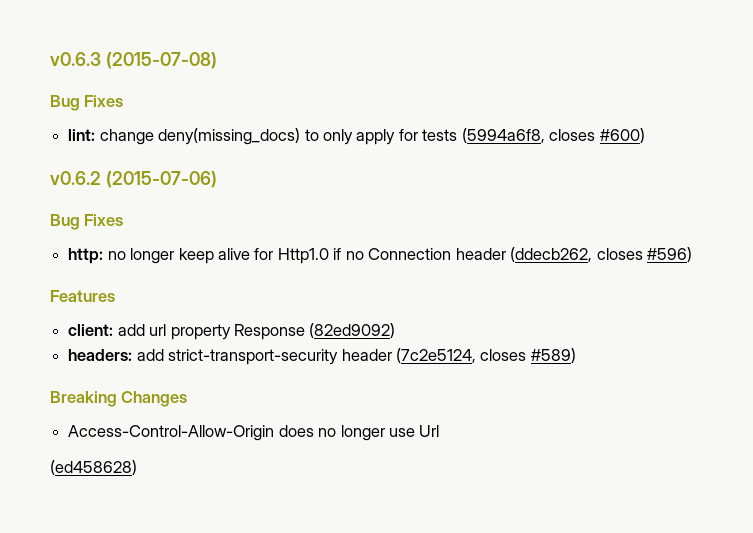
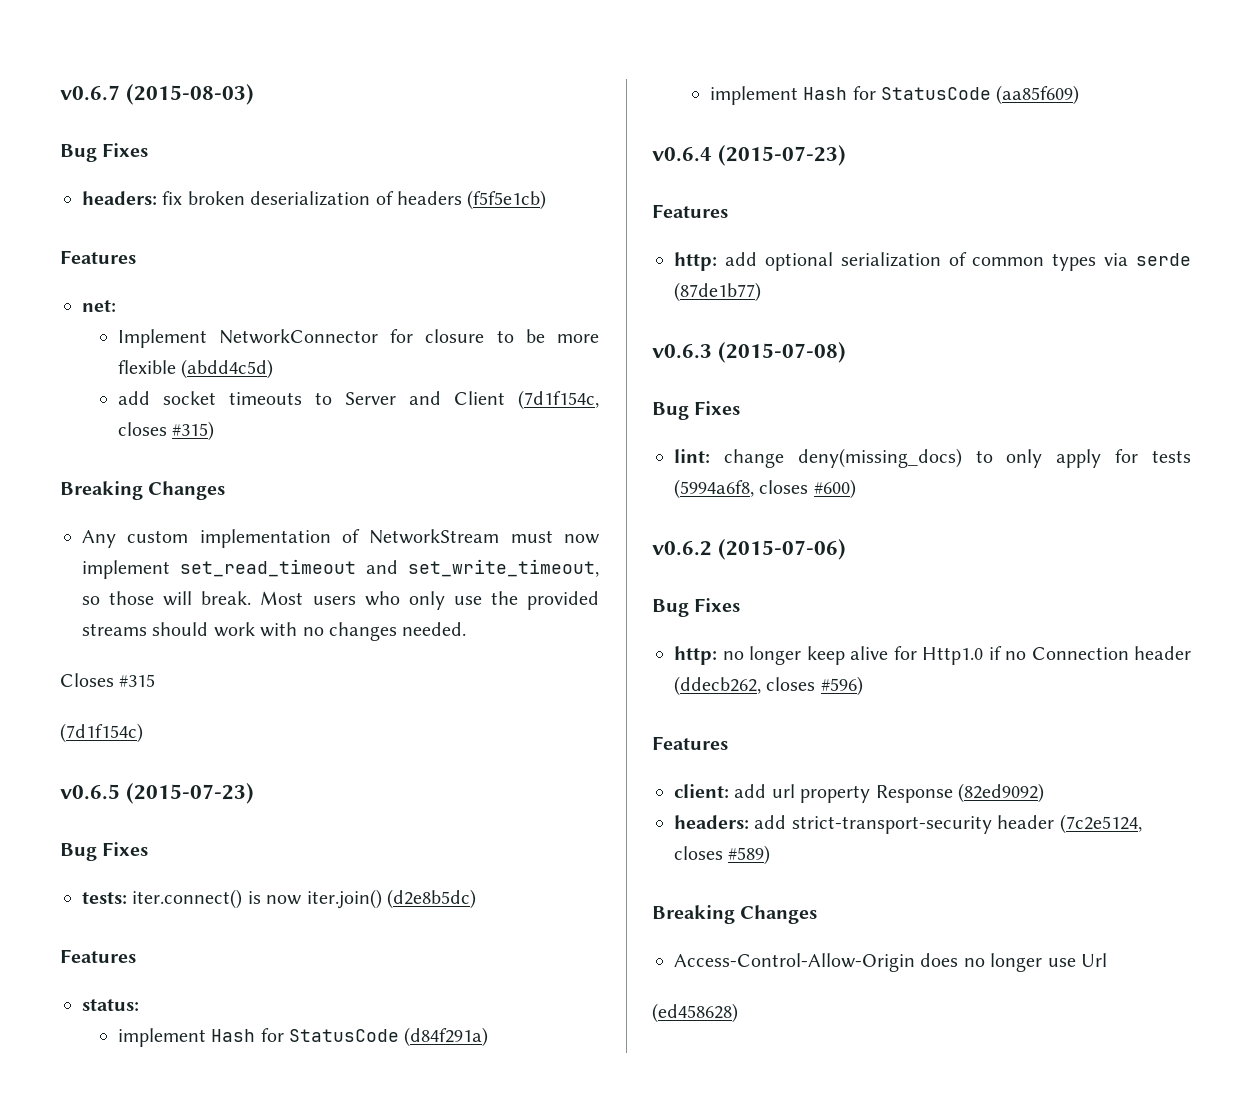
+ v0.6.7 (2015-08-03)
+ Bug Fixes
+ headers: fix broken deserialization of headers (f5f5e1cb)
+ Features
+ net:
+ Implement NetworkConnector for closure to be more flexible (abdd4c5d)
+ add socket timeouts to Server and Client (7d1f154c, closes #315)
+ Breaking Changes
+ Any custom implementation of NetworkStream must now implement set_read_timeout and set_write_timeout, so those will break. Most users who only use the provided streams should work with no changes needed.
+ Closes #315
+ (7d1f154c)
+ v0.6.5 (2015-07-23)
+ Bug Fixes
+ tests: iter.connect() is now iter.join() (d2e8b5dc)
+ Features
+ status:
+ implement Hash for StatusCode (d84f291a)
+ implement Hash for StatusCode (aa85f609)
+ v0.6.4 (2015-07-23)
+ Features
+ http: add optional serialization of common types via serde (87de1b77)

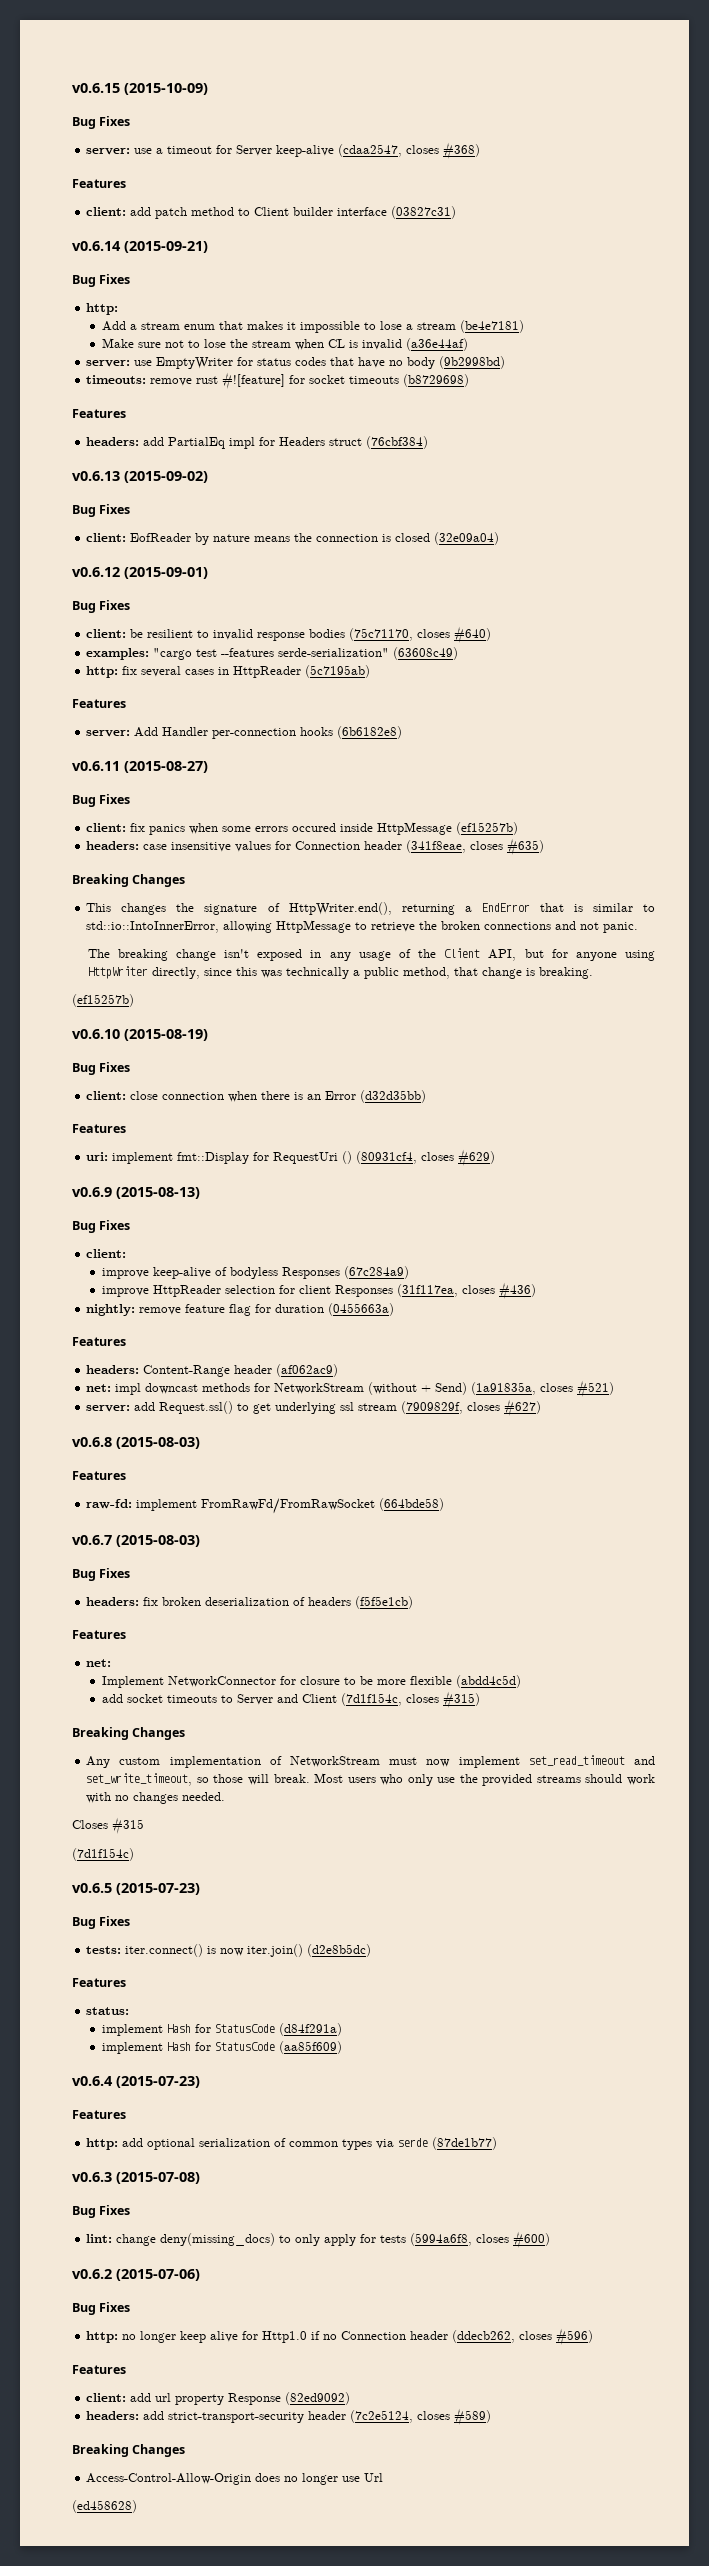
+ v0.6.15 (2015-10-09)
+ Bug Fixes
+ server: use a timeout for Server keep-alive (cdaa2547, closes #368)
+ Features
+ client: add patch method to Client builder interface (03827c31)
+ v0.6.14 (2015-09-21)
+ Bug Fixes
+ http:
+ Add a stream enum that makes it impossible to lose a stream (be4e7181)
+ Make sure not to lose the stream when CL is invalid (a36e44af)
+ server: use EmptyWriter for status codes that have no body (9b2998bd)
+ timeouts: remove rust #![feature] for socket timeouts (b8729698)
+ Features
+ headers: add PartialEq impl for Headers struct (76cbf384)
+ v0.6.13 (2015-09-02)
+ Bug Fixes
+ client: EofReader by nature means the connection is closed (32e09a04)
+ v0.6.12 (2015-09-01)
+ Bug Fixes
+ client: be resilient to invalid response bodies (75c71170, closes #640)
+ examples: "cargo test --features serde-serialization" (63608c49)
+ http: fix several cases in HttpReader (5c7195ab)
+ Features
+ server: Add Handler per-connection hooks (6b6182e8)
+ v0.6.11 (2015-08-27)
+ Bug Fixes
+ client: fix panics when some errors occured inside HttpMessage (ef15257b)
+ headers: case insensitive values for Connection header (341f8eae, closes #635)
+ Breaking Changes
+ This changes the signature of HttpWriter.end(), returning a EndError that is similar to std::io::IntoInnerError, allowing HttpMessage to retrieve the broken connections and not panic.
+ The breaking change isn't exposed in any usage of the Client API, but for anyone using HttpWriter directly, since this was technically a public method, that change is breaking.
+ (ef15257b)
+ v0.6.10 (2015-08-19)
+ Bug Fixes
+ client: close connection when there is an Error (d32d35bb)
+ Features
+ uri: implement fmt::Display for RequestUri () (80931cf4, closes #629)
+ v0.6.9 (2015-08-13)
+ Bug Fixes
+ client:
+ improve keep-alive of bodyless Responses (67c284a9)
+ improve HttpReader selection for client Responses (31f117ea, closes #436)
+ nightly: remove feature flag for duration (0455663a)
+ Features
+ headers: Content-Range header (af062ac9)
+ net: impl downcast methods for NetworkStream (without + Send) (1a91835a, closes #521)
+ server: add Request.ssl() to get underlying ssl stream (7909829f, closes #627)
+ v0.6.8 (2015-08-03)
+ Features
+ raw-fd: implement FromRawFd/FromRawSocket (664bde58)

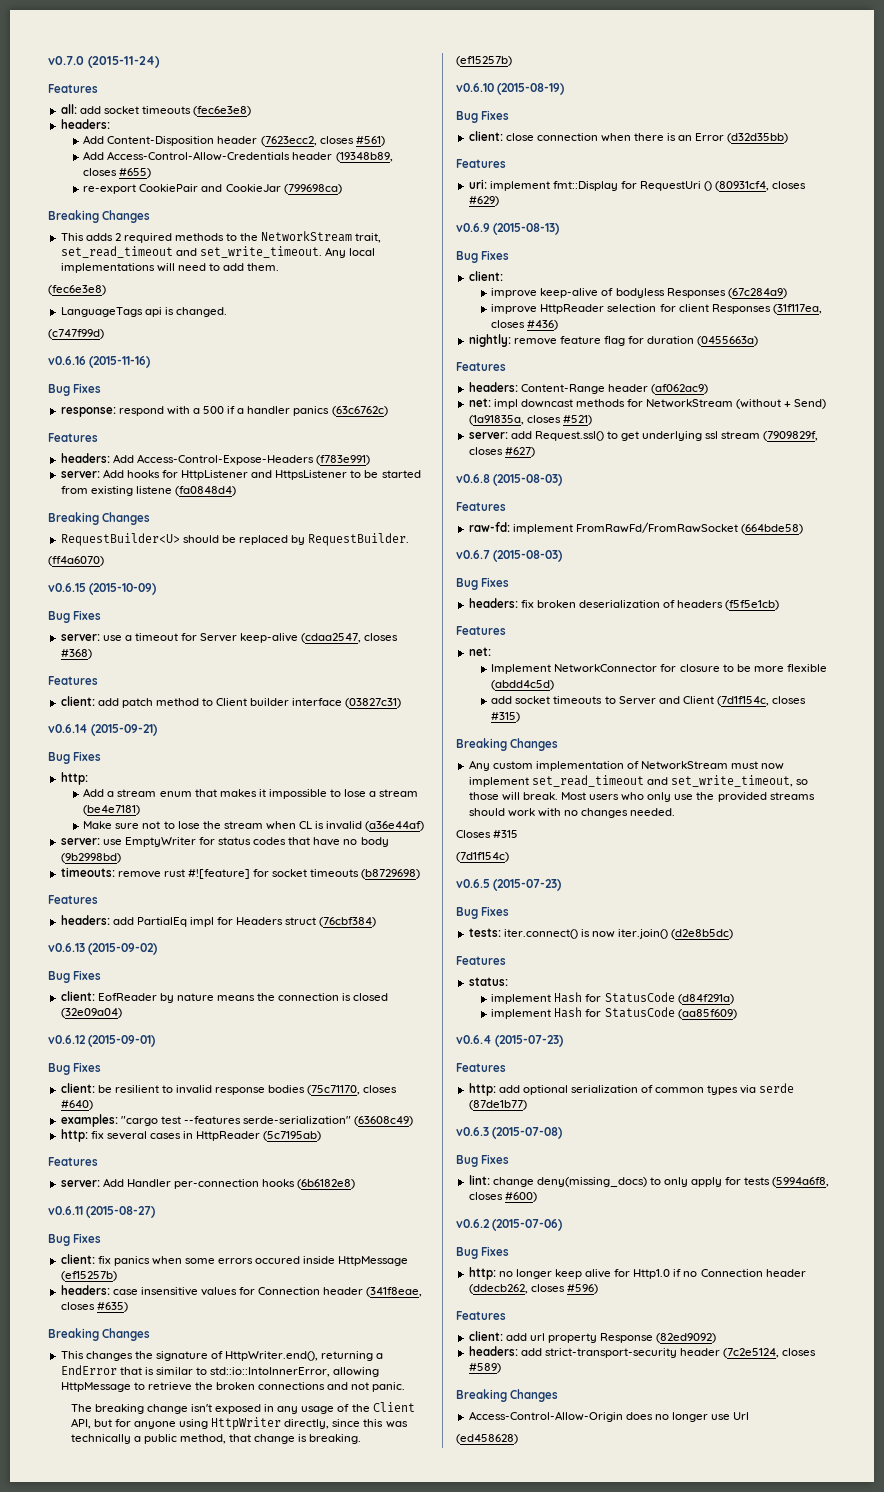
+ v0.7.0 (2015-11-24)
+ Features
+ all: add socket timeouts (fec6e3e8)
+ headers:
+ Add Content-Disposition header (7623ecc2, closes #561)
+ Add Access-Control-Allow-Credentials header (19348b89, closes #655)
+ re-export CookiePair and CookieJar (799698ca)
+ Breaking Changes
+ This adds 2 required methods to the NetworkStream trait, set_read_timeout and set_write_timeout. Any local implementations will need to add them.
+ (fec6e3e8)
+ LanguageTags api is changed.
+ (c747f99d)
+ v0.6.16 (2015-11-16)
+ Bug Fixes
+ response: respond with a 500 if a handler panics (63c6762c)
+ Features
+ headers: Add Access-Control-Expose-Headers (f783e991)
+ server: Add hooks for HttpListener and HttpsListener to be started from existing listene (fa0848d4)
+ Breaking Changes
+ RequestBuilder<U> should be replaced by RequestBuilder.
+ (ff4a6070)

